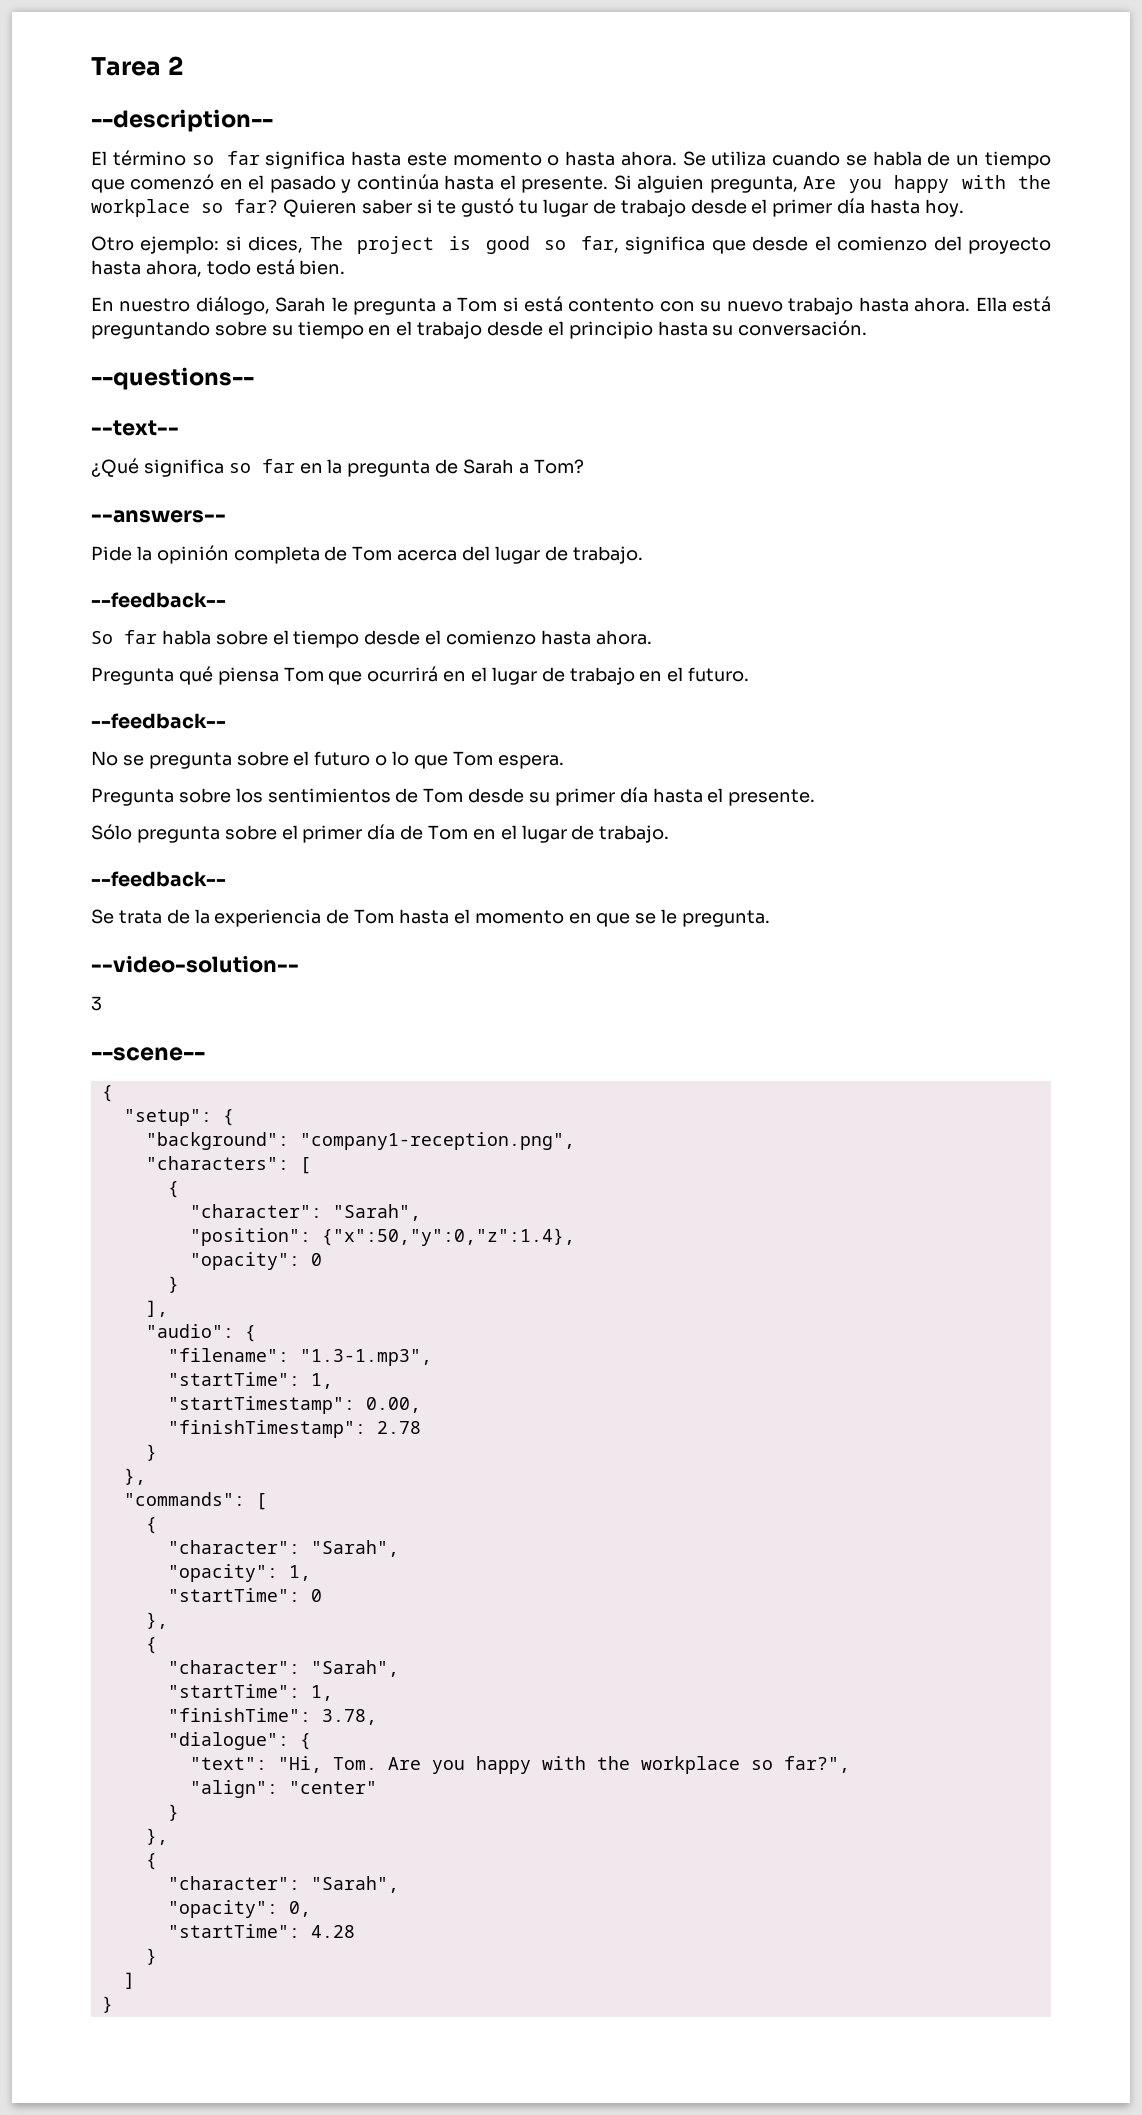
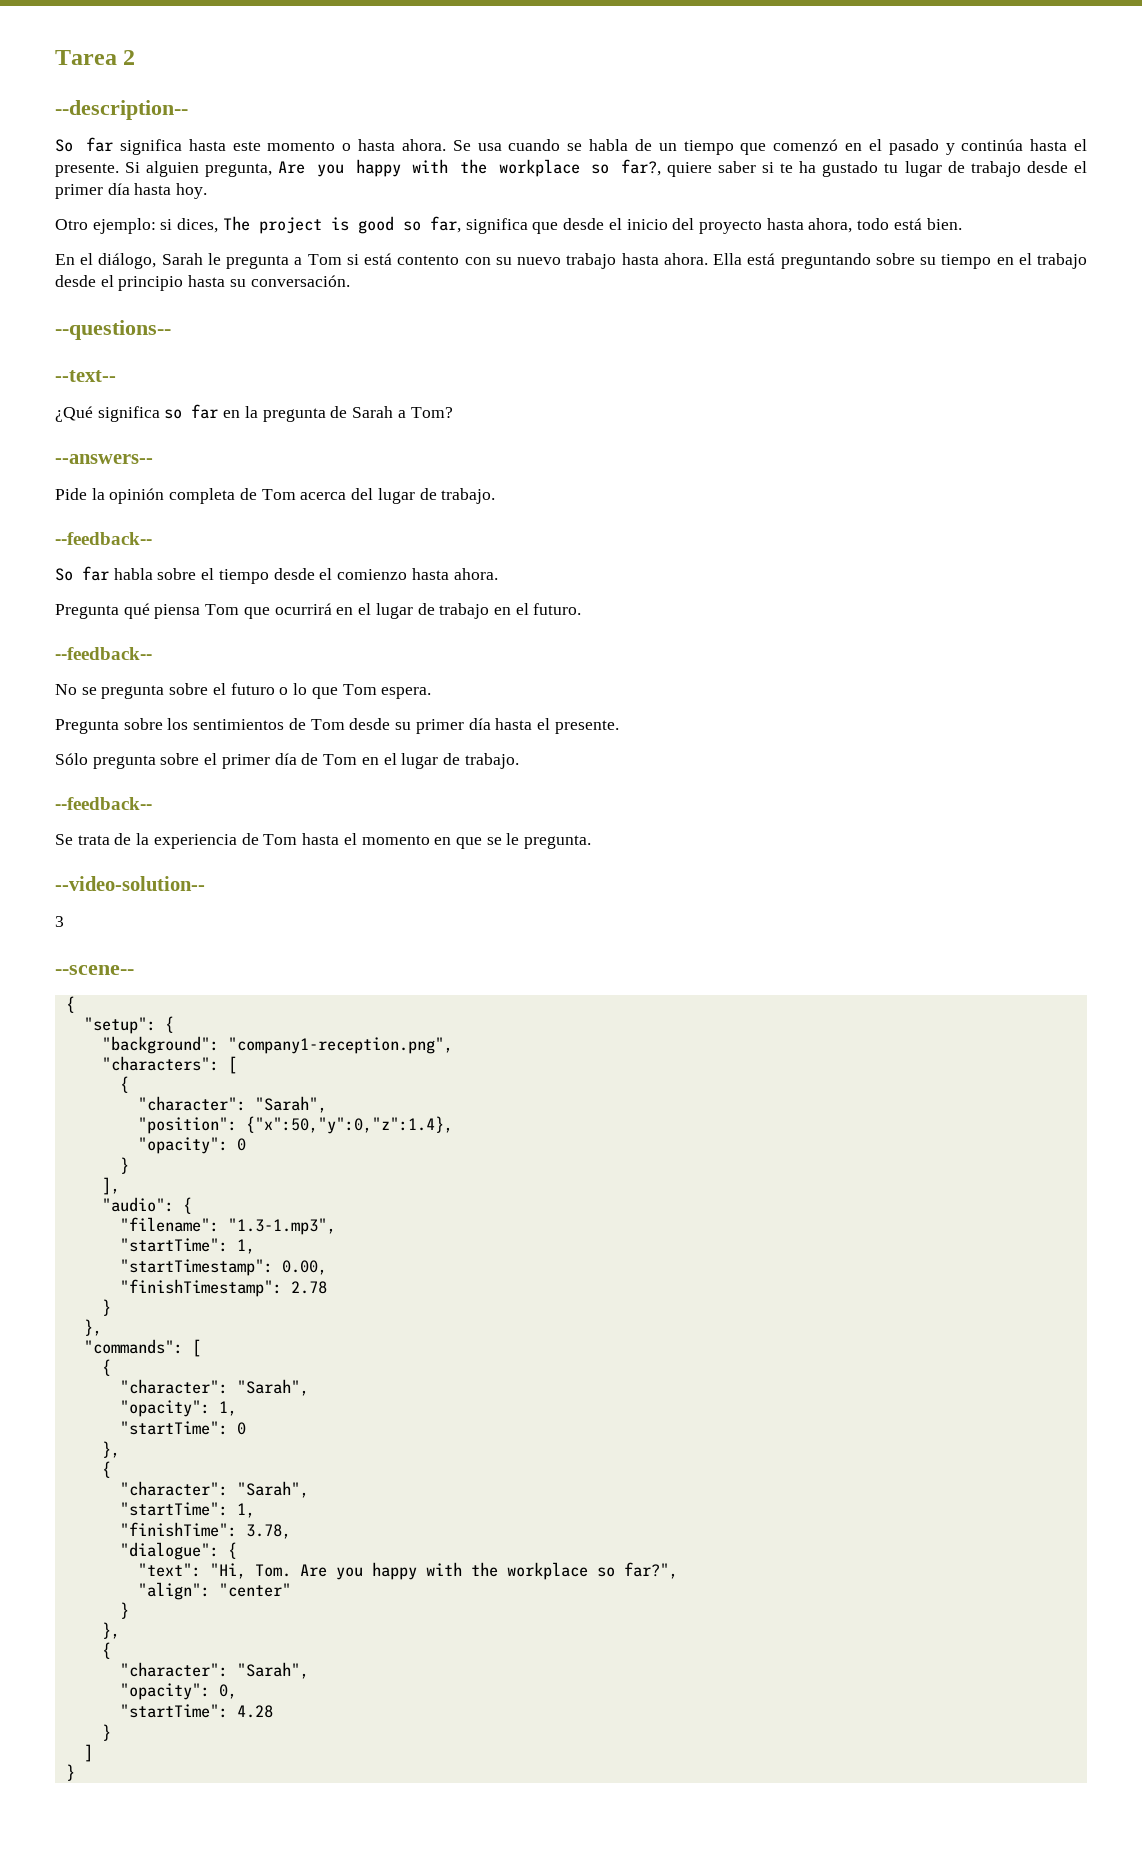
- El término so far significa hasta este momento o hasta ahora.
+ So far significa hasta este momento o hasta ahora.
- Se utiliza cuando se habla de un tiempo que comenzó en el pasado y continúa hasta el presente.
+ Se usa cuando se habla de un tiempo que comenzó en el pasado y continúa hasta el presente.
- Si alguien pregunta, Are you happy with the workplace so far? Quieren saber si te gustó tu lugar de trabajo desde el primer día hasta hoy.
+ Si alguien pregunta, Are you happy with the workplace so far?, quiere saber si te ha gustado tu lugar de trabajo desde el primer día hasta hoy.
- Otro ejemplo: si dices, The project is good so far, significa que desde el comienzo del proyecto hasta ahora, todo está bien.
+ Otro ejemplo: si dices, The project is good so far, significa que desde el inicio del proyecto hasta ahora, todo está bien.
- En nuestro diálogo, Sarah le pregunta a Tom si está contento con su nuevo trabajo hasta ahora.
+ En el diálogo, Sarah le pregunta a Tom si está contento con su nuevo trabajo hasta ahora.

